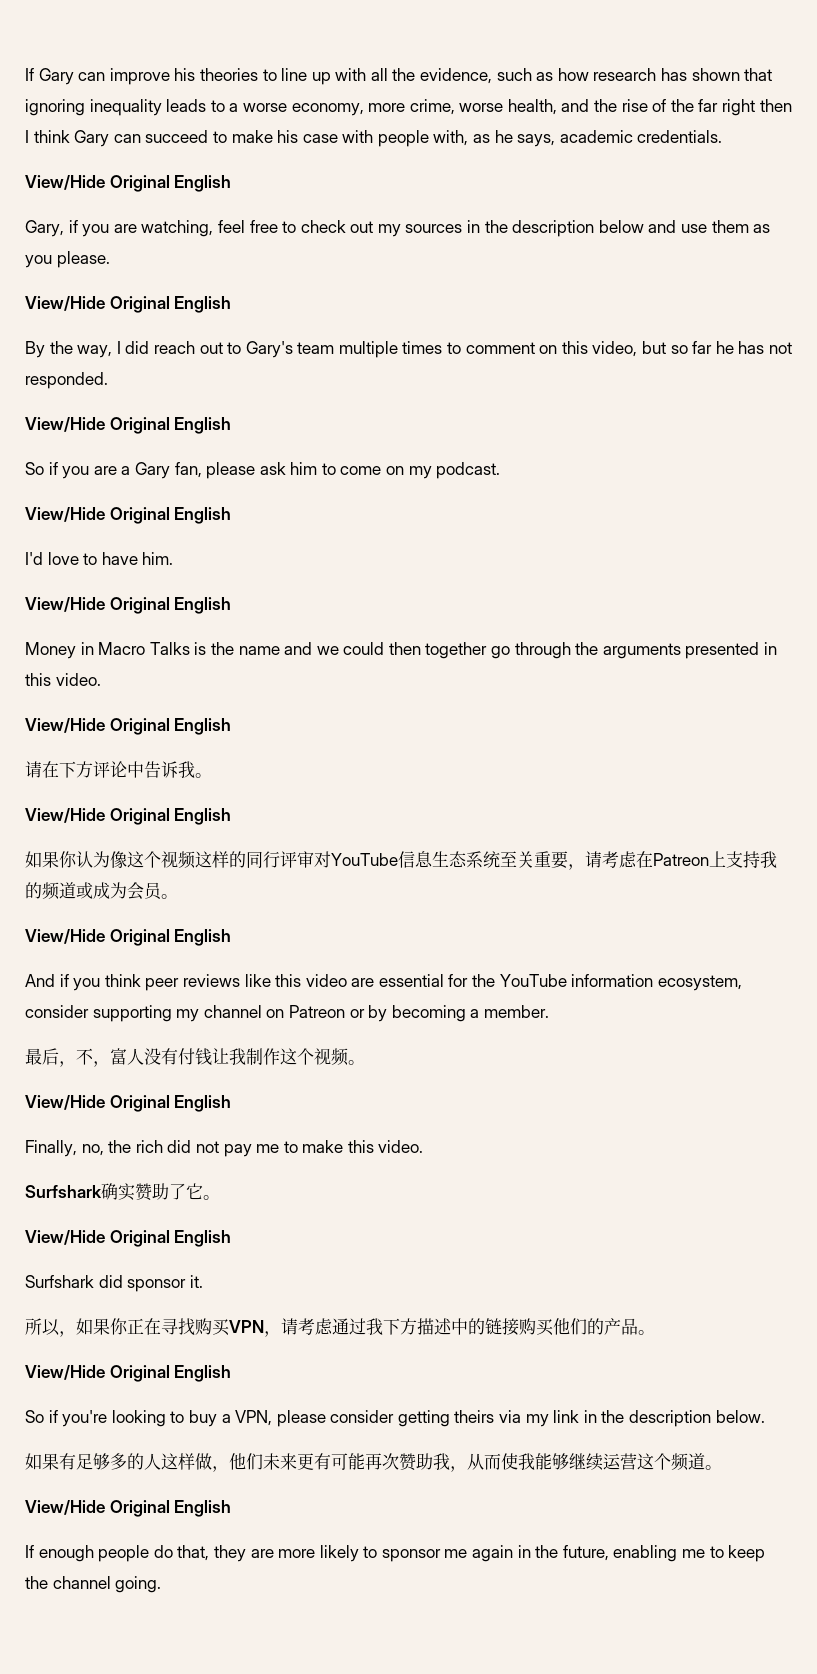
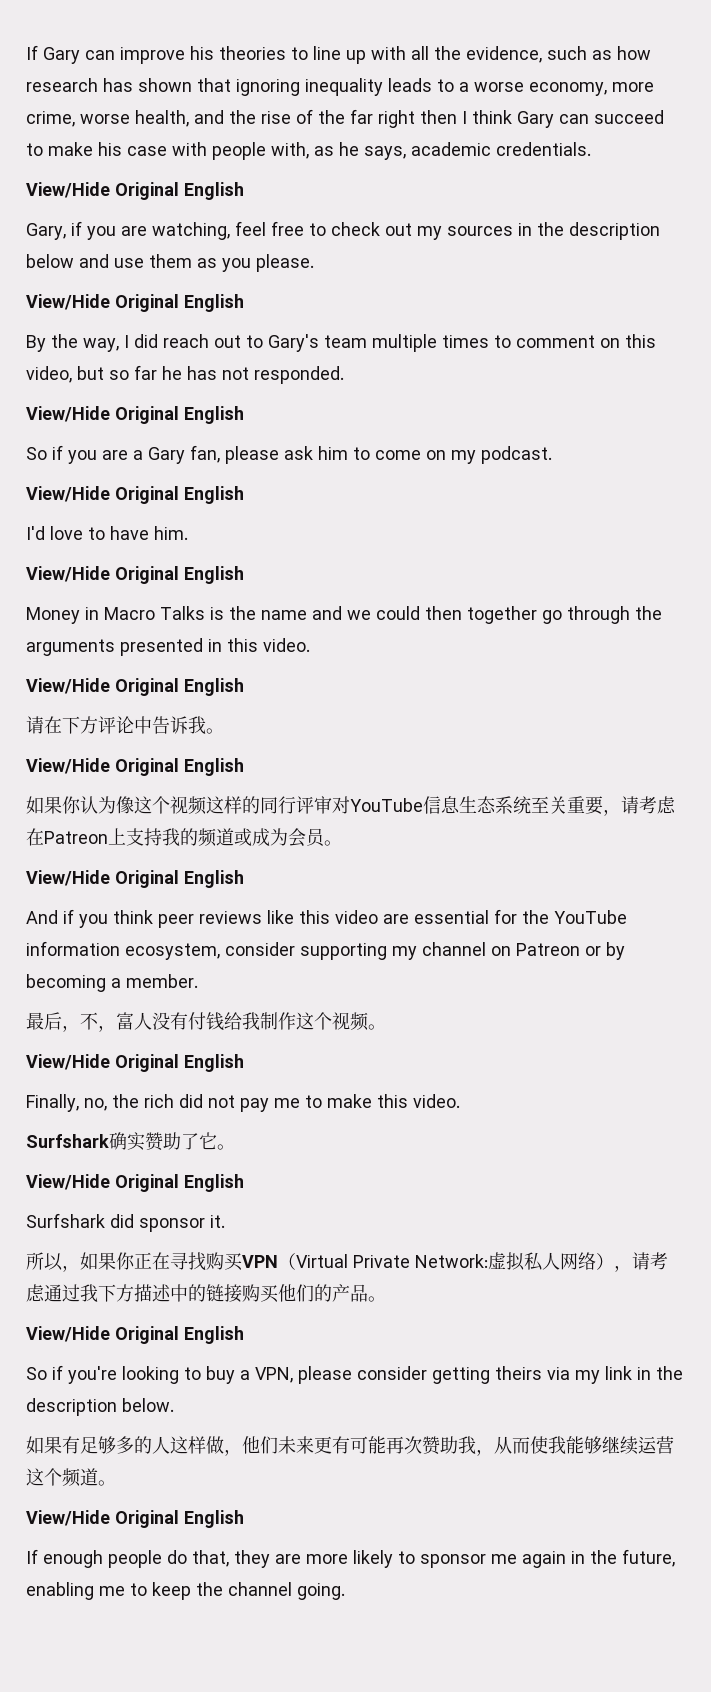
- 最后，不，富人没有付钱让我制作这个视频。
+ 最后，不，富人没有付钱给我制作这个视频。
- 所以，如果你正在寻找购买VPN，请考虑通过我下方描述中的链接购买他们的产品。
+ 所以，如果你正在寻找购买VPN（Virtual Private Network:虚拟私人网络），请考虑通过我下方描述中的链接购买他们的产品。

